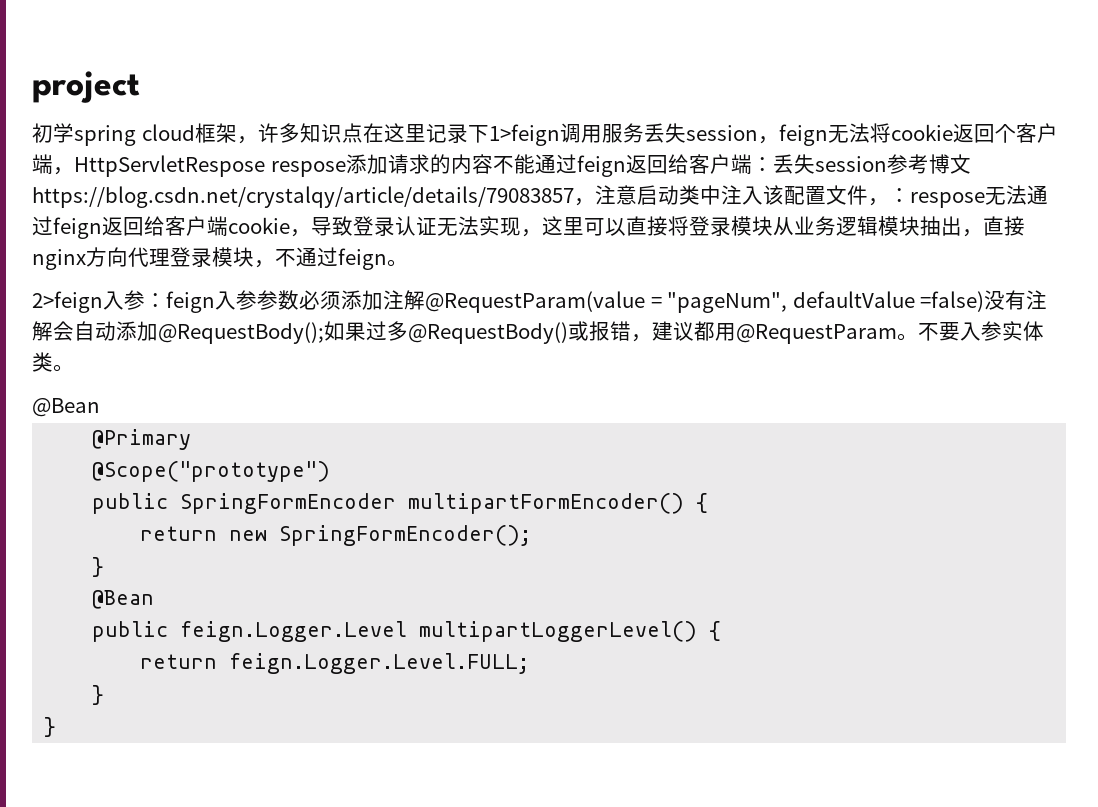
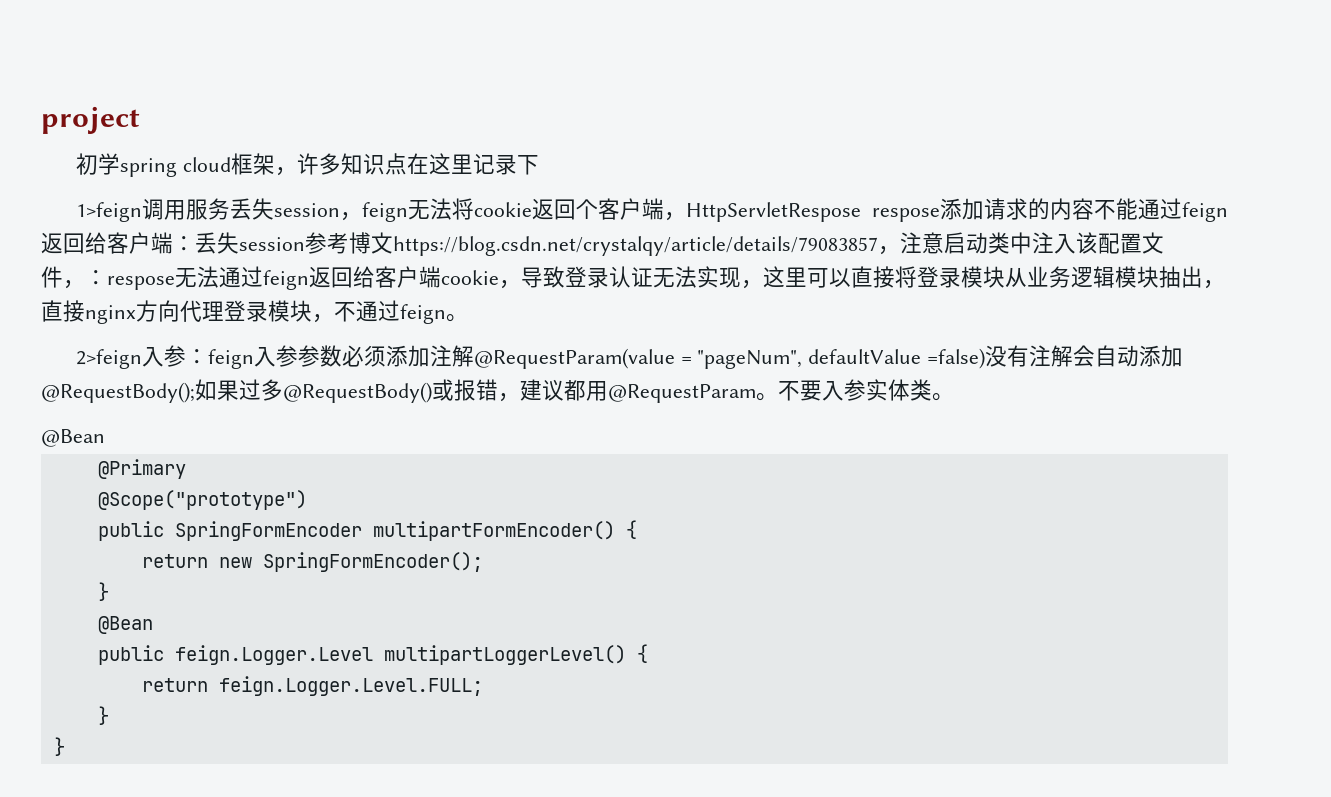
- 初学spring cloud框架，许多知识点在这里记录下1>feign调用服务丢失session，feign无法将cookie返回个客户端，HttpServletRespose respose添加请求的内容不能通过feign返回给客户端：
+ 初学spring cloud框架，许多知识点在这里记录下
+ 1>feign调用服务丢失session，feign无法将cookie返回个客户端，HttpServletRespose respose添加请求的内容不能通过feign返回给客户端：

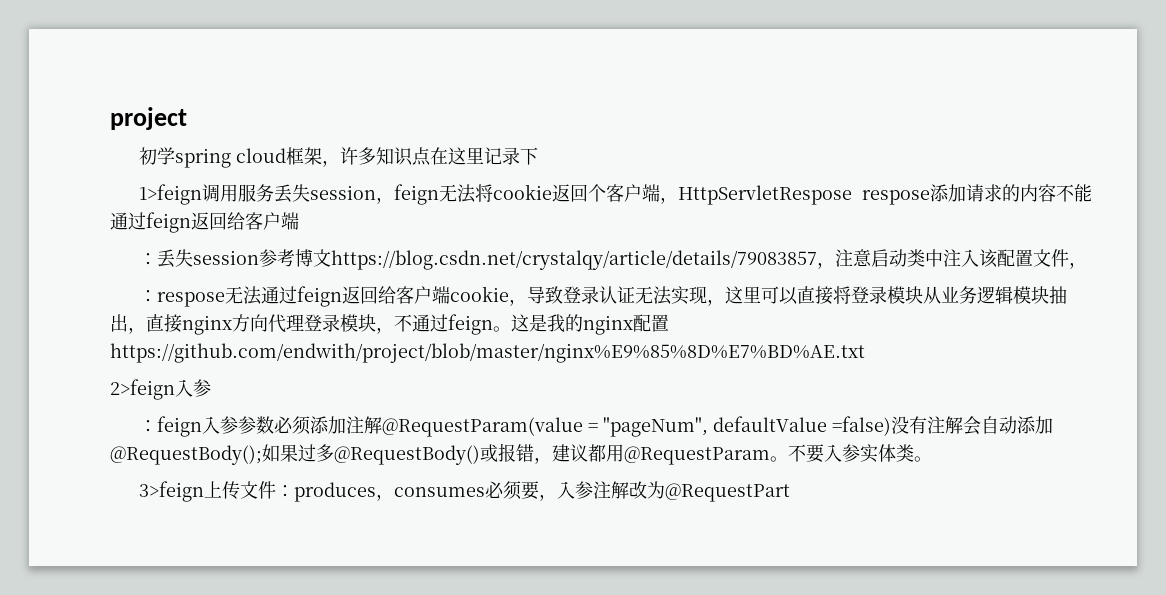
- 1>feign调用服务丢失session，feign无法将cookie返回个客户端，HttpServletRespose respose添加请求的内容不能通过feign返回给客户端：
+ 1>feign调用服务丢失session，feign无法将cookie返回个客户端，HttpServletRespose respose添加请求的内容不能通过feign返回给客户端
+ ：
- 丢失session参考博文https://blog.csdn.net/crystalqy/article/details/79083857，注意启动类中注入该配置文件，：
+ 丢失session参考博文https://blog.csdn.net/crystalqy/article/details/79083857，注意启动类中注入该配置文件，
+ ：
+ 这是我的nginx配置https://github.com/endwith/project/blob/master/nginx%E9%85%8D%E7%BD%AE.txt
- 2>feign入参：feign入参参数必须添加注解@RequestParam(value = "pageNum", defaultValue =false)没有注解会自动添加@RequestBody();如果过多@RequestBody()或报错，建议都用@RequestParam。
+ 2>feign入参
+ ：feign入参参数必须添加注解@RequestParam(value = "pageNum", defaultValue =false)没有注解会自动添加@RequestBody();如果过多@RequestBody()或报错，建议都用@RequestParam。
  不要入参实体类。
- @Bean
- @Primary
- @Scope("prototype")
- public SpringFormEncoder multipartFormEncoder() {
- return new SpringFormEncoder();
- }
- @Bean
- public feign.Logger.Level multipartLoggerLevel() {
- return feign.Logger.Level.FULL;
- }
- }
+ 3>feign上传文件：produces，consumes必须要，入参注解改为@RequestPart

